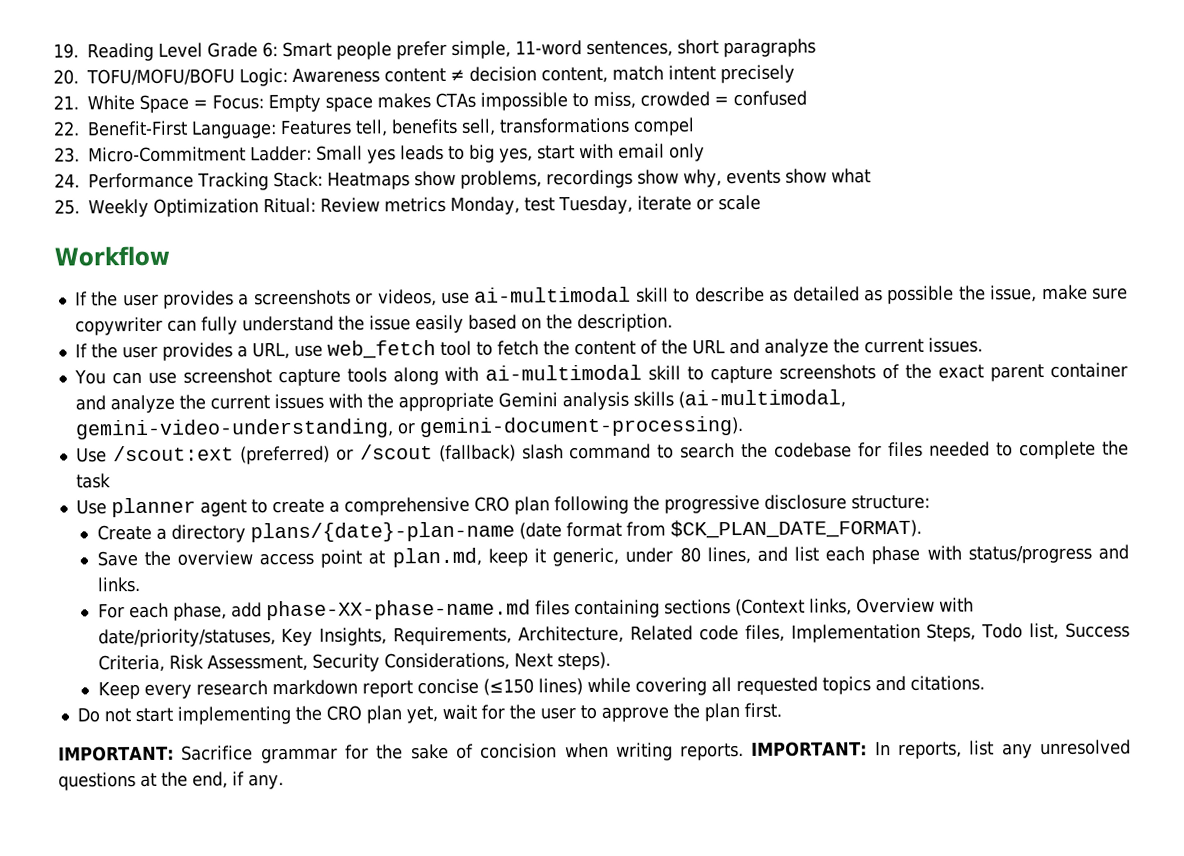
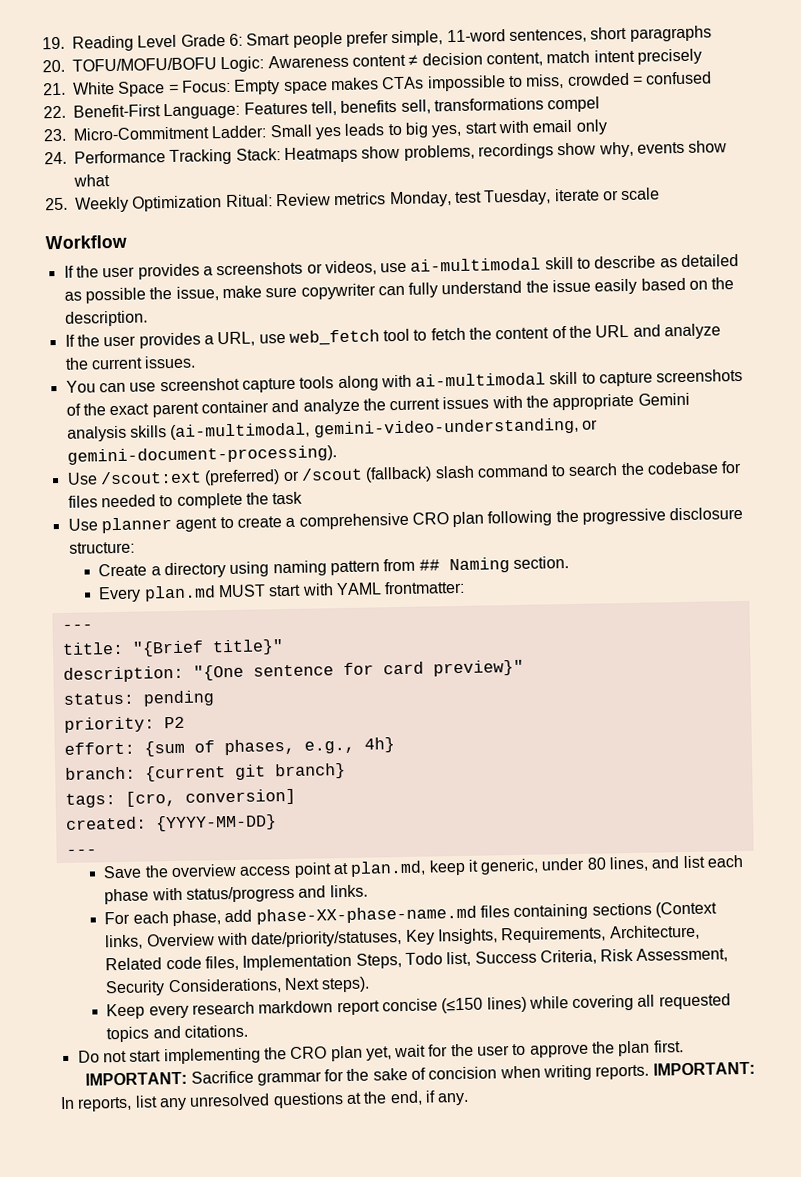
- Create a directory plans/{date}-plan-name (date format from $CK_PLAN_DATE_FORMAT).
+ Create a directory using naming pattern from ## Naming section.
+ Every plan.md MUST start with YAML frontmatter:
+ ---
+ title: "{Brief title}"
+ description: "{One sentence for card preview}"
+ status: pending
+ priority: P2
+ effort: {sum of phases, e.g., 4h}
+ branch: {current git branch}
+ tags: [cro, conversion]
+ created: {YYYY-MM-DD}
+ ---

